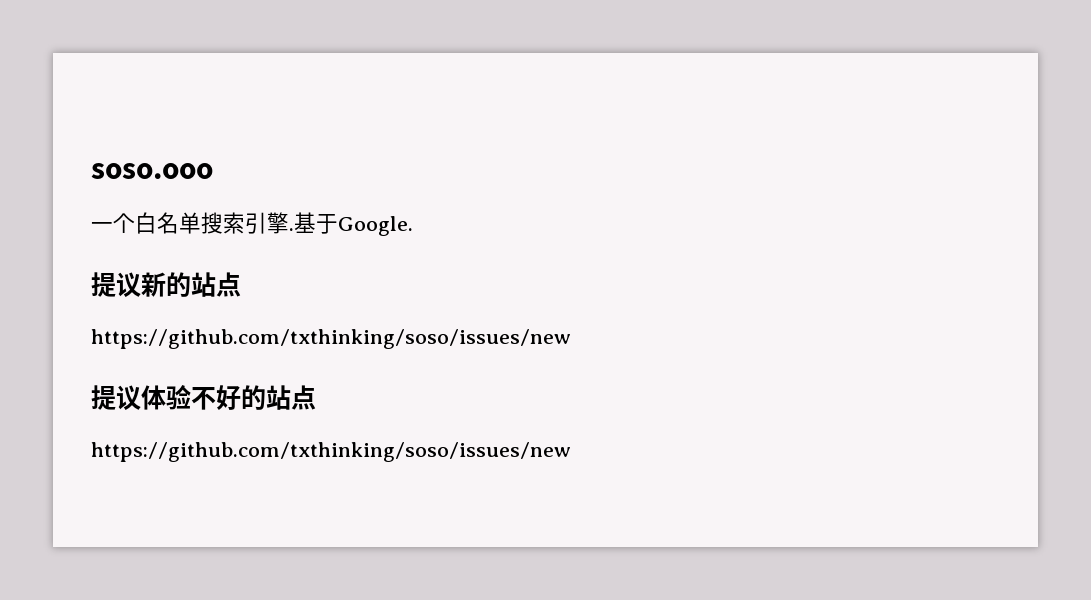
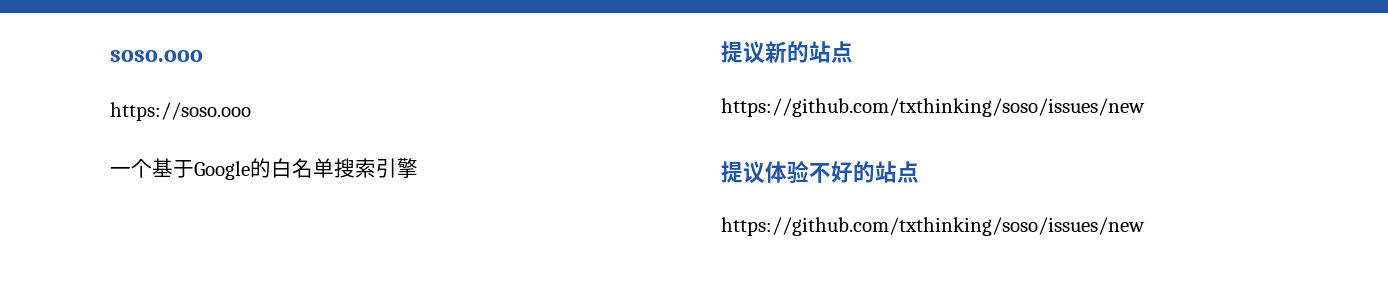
+ https://soso.ooo
- 一个白名单搜索引擎.基于Google.
+ 一个基于Google的白名单搜索引擎

